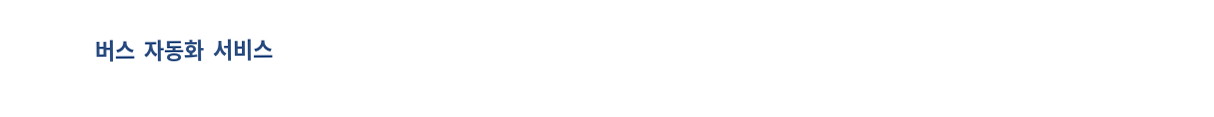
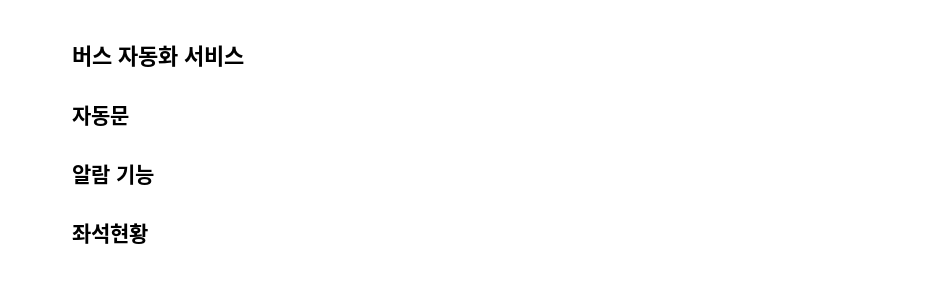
+ 자동문
+ 알람 기능
+ 좌석현황

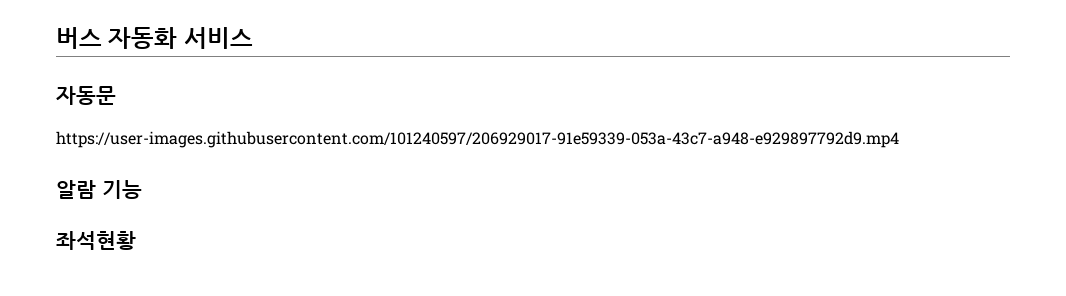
+ https://user-images.githubusercontent.com/101240597/206929017-91e59339-053a-43c7-a948-e929897792d9.mp4

